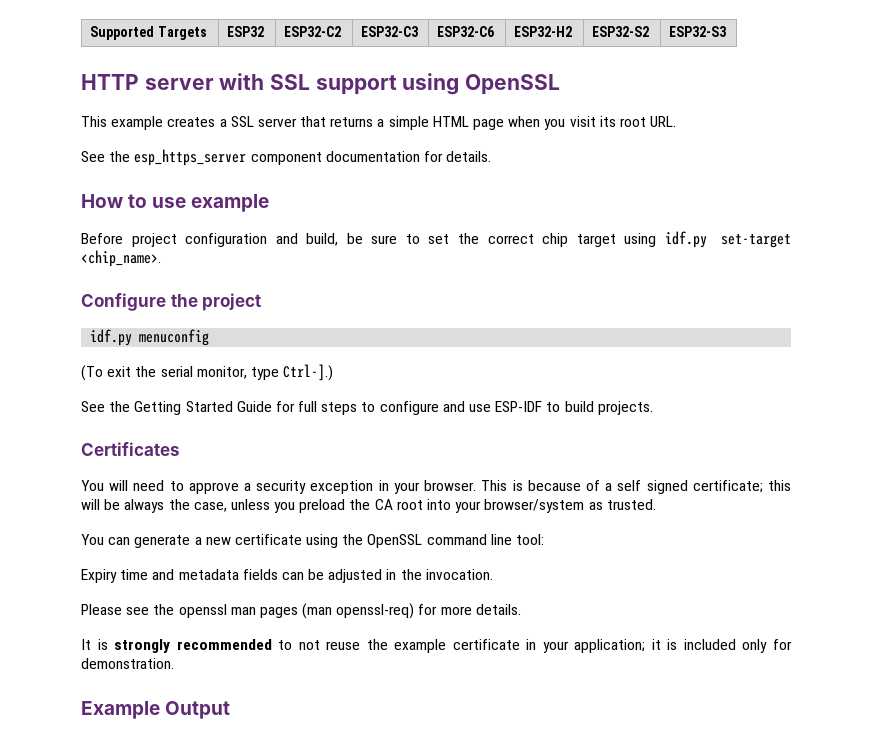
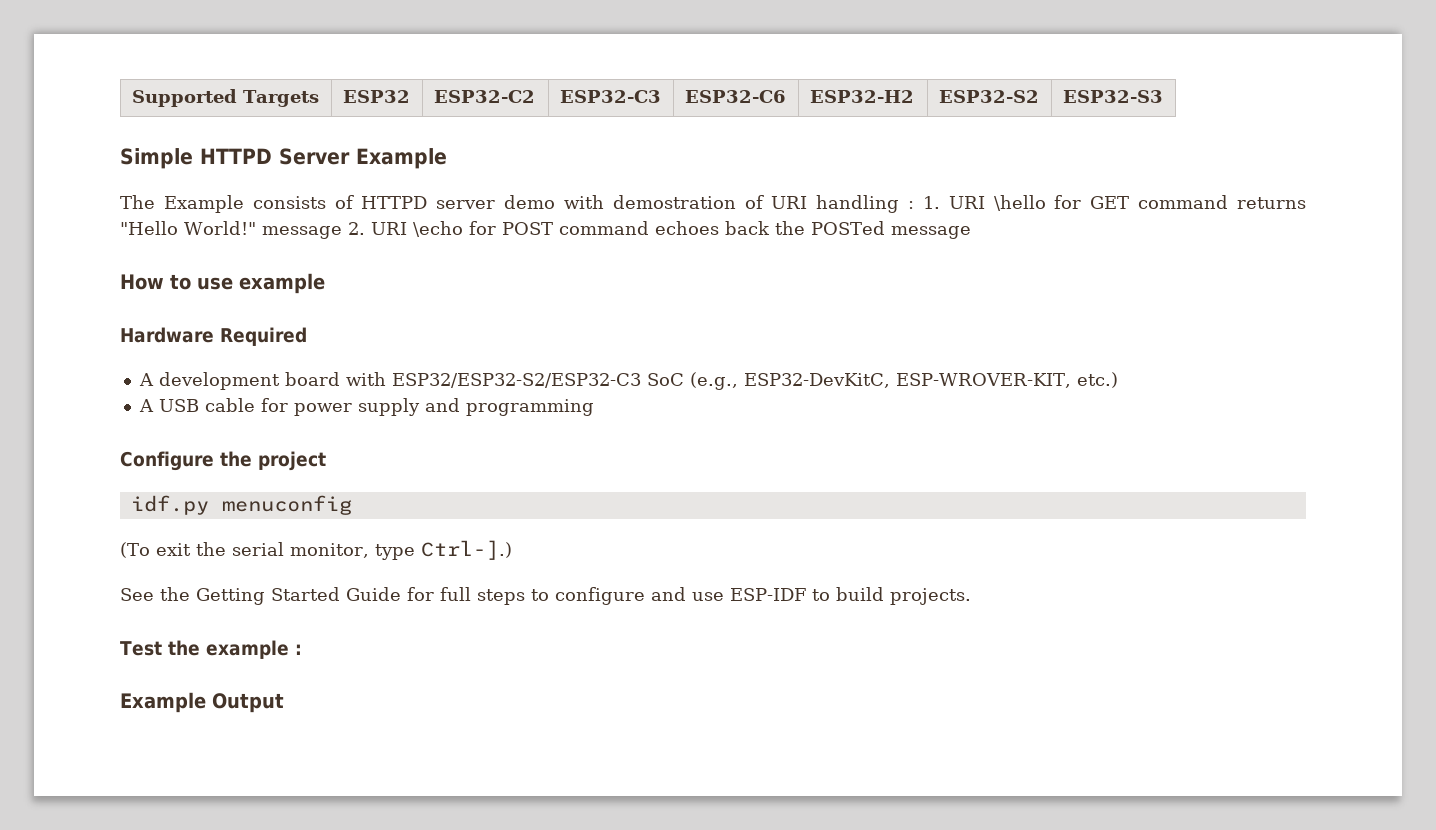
- HTTP server with SSL support using OpenSSL
- This example creates a SSL server that returns a simple HTML page when you visit its root URL.
- See the esp_https_server component documentation for details.
+ Simple HTTPD Server Example
+ The Example consists of HTTPD server demo with demostration of URI handling : 1. URI \hello for GET command returns "Hello World!" message 2. URI \echo for POST command echoes back the POSTed message
  How to use example
- Before project configuration and build, be sure to set the correct chip target using idf.py set-target <chip_name>.
+ Hardware Required
+ A development board with ESP32/ESP32-S2/ESP32-C3 SoC (e.g., ESP32-DevKitC, ESP-WROVER-KIT, etc.)
+ A USB cable for power supply and programming
- Certificates
- You will need to approve a security exception in your browser. This is because of a self signed certificate; this will be always the case, unless you preload the CA root into your browser/system as trusted.
- You can generate a new certificate using the OpenSSL command line tool:
- Expiry time and metadata fields can be adjusted in the invocation.
- Please see the openssl man pages (man openssl-req) for more details.
- It is strongly recommended to not reuse the example certificate in your application; it is included only for demonstration.
+ Test the example :

